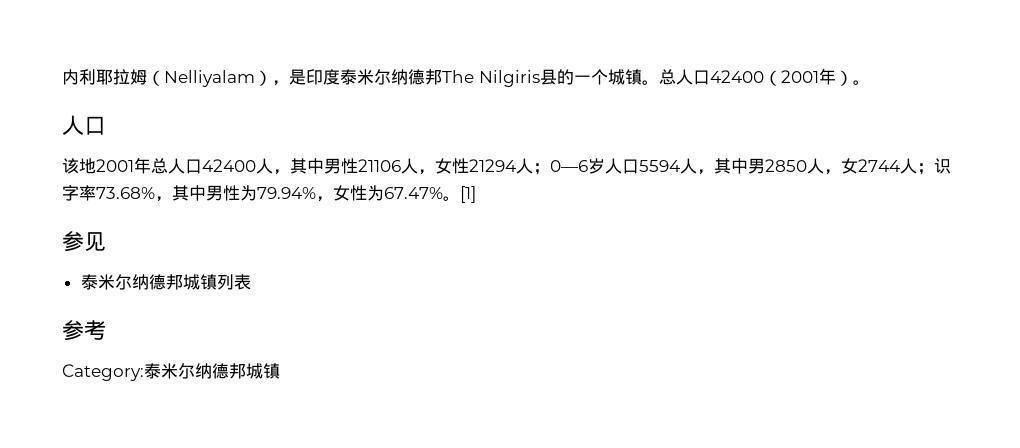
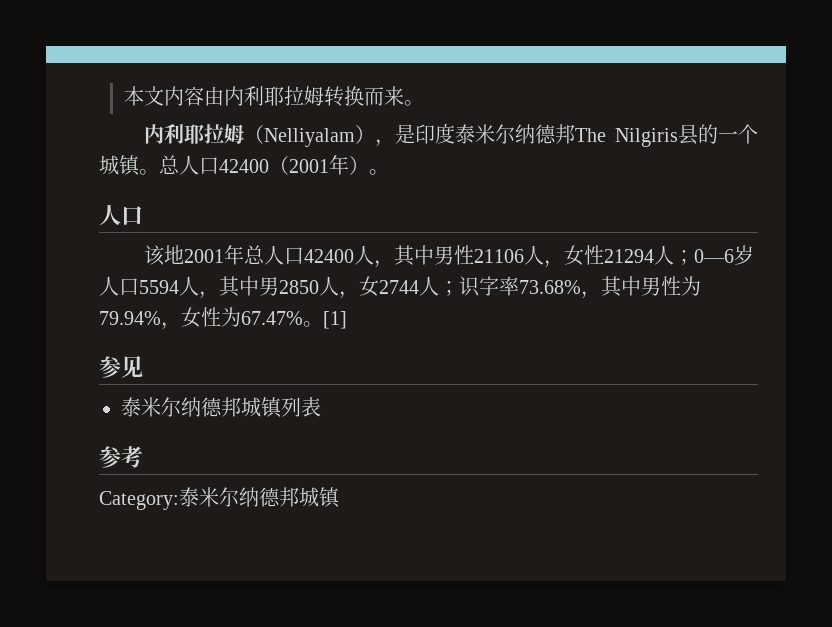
+ 本文内容由内利耶拉姆转换而来。

